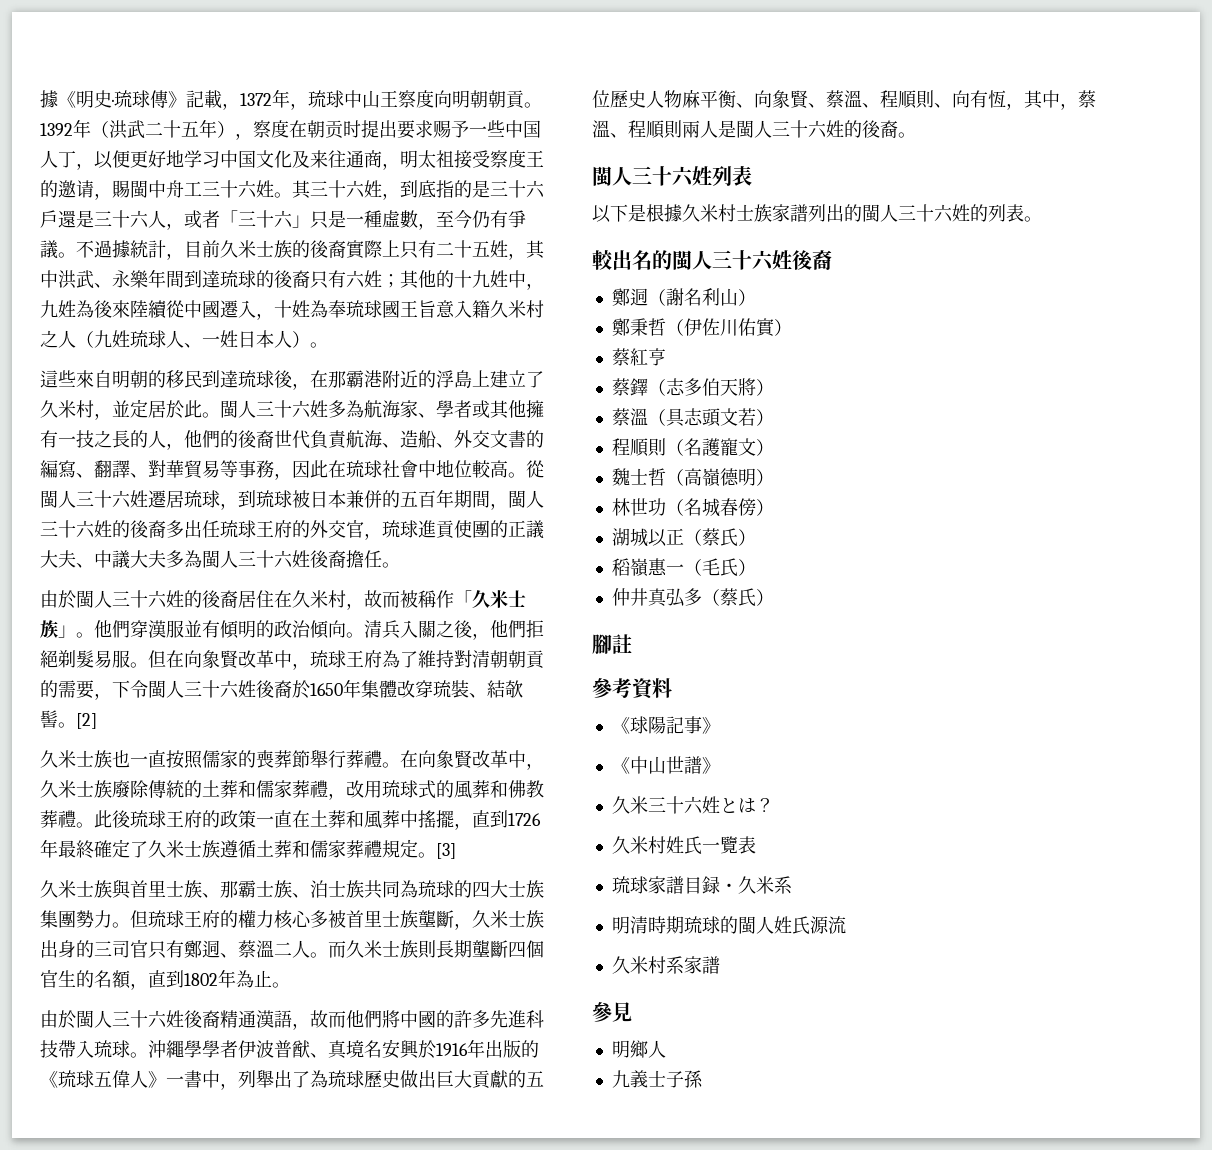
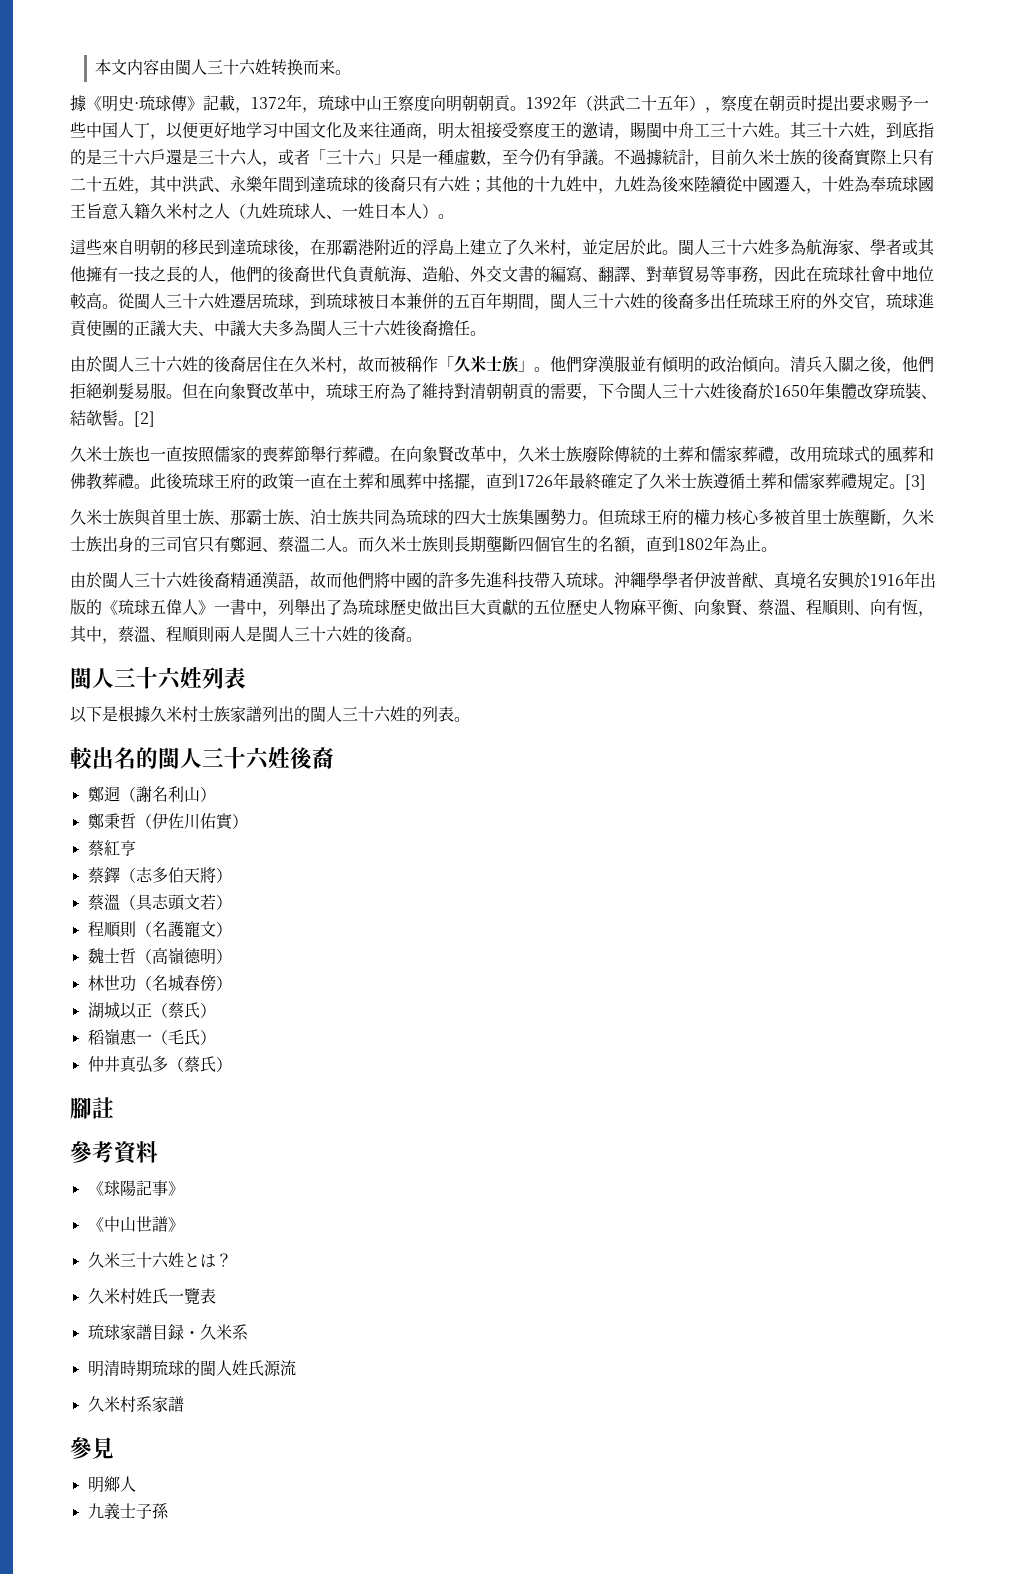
+ 本文内容由閩人三十六姓转换而来。

